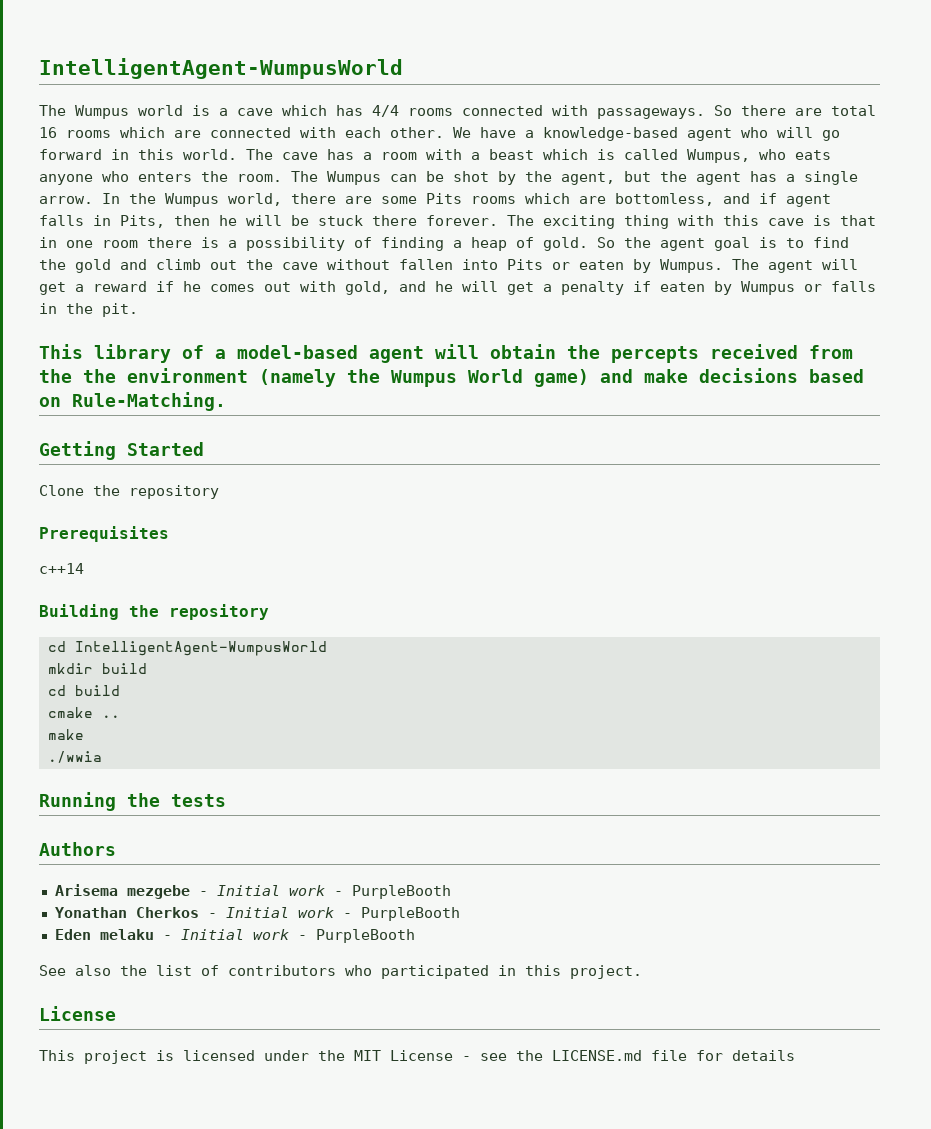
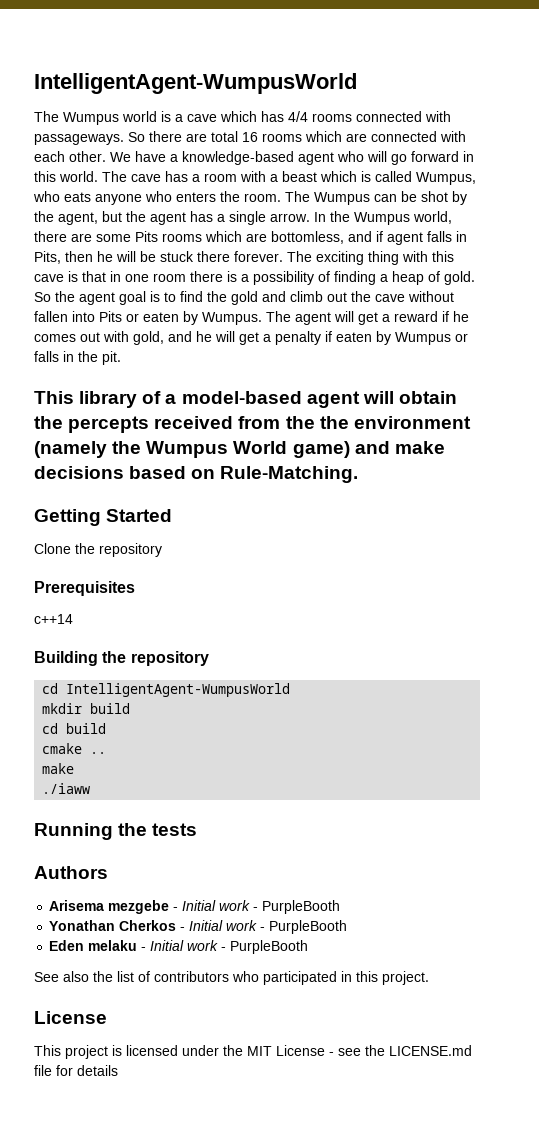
- ./wwia
+ ./iaww

